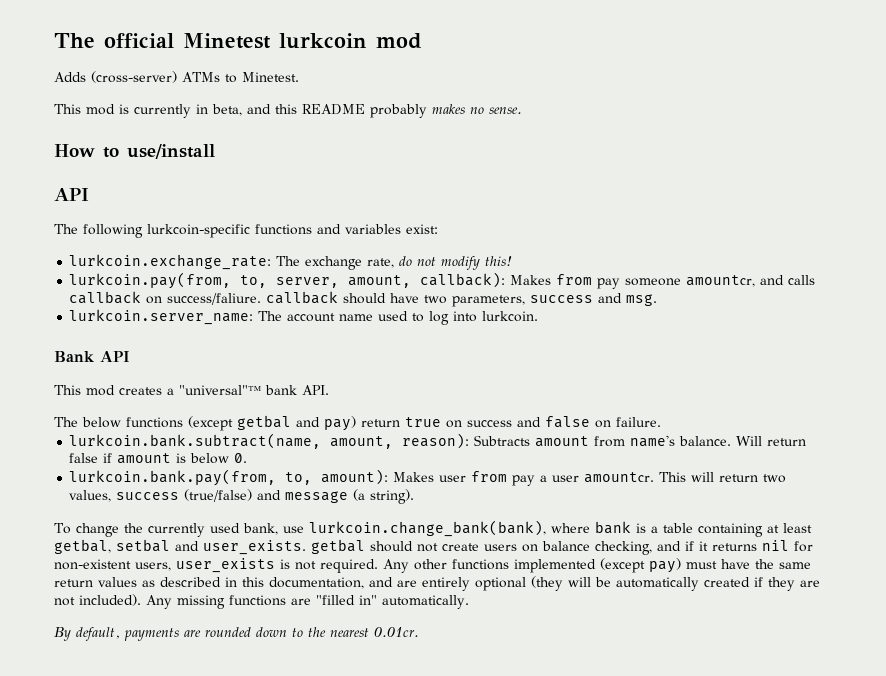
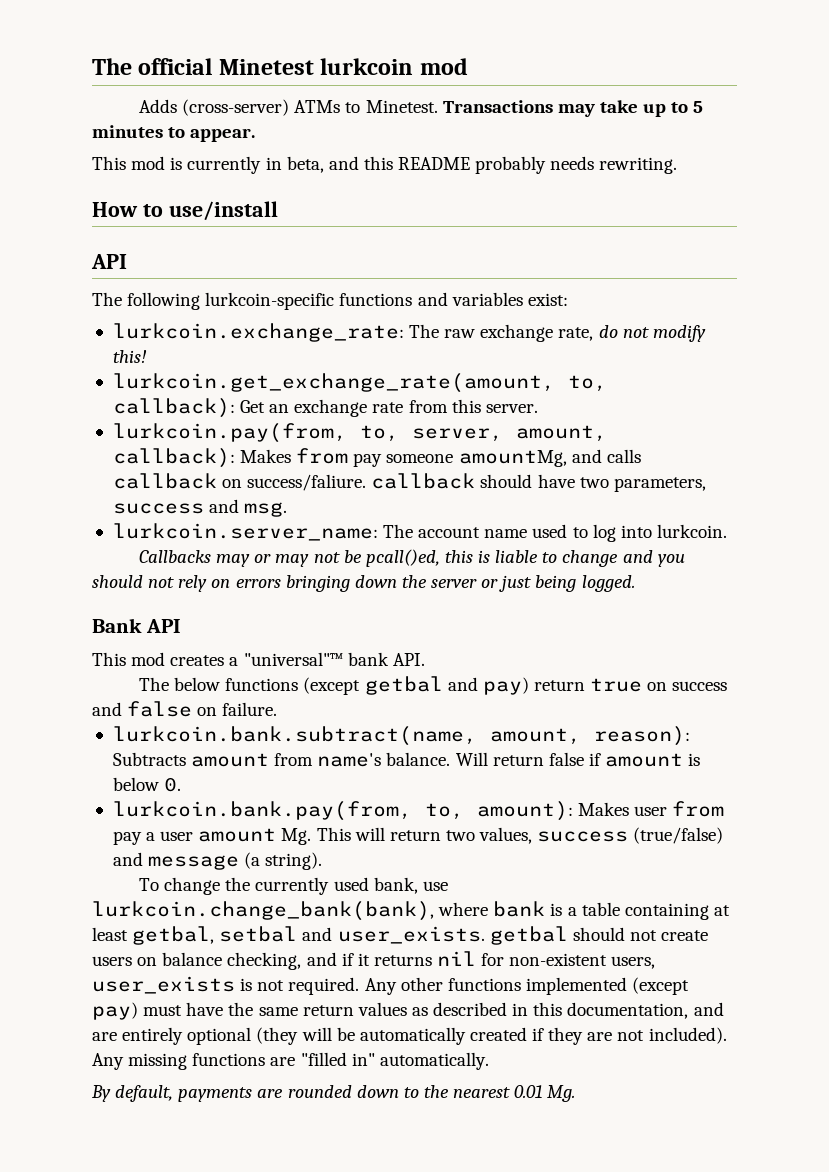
+ Transactions may take up to 5 minutes to appear.
- This mod is currently in beta, and this README probably makes no sense.
+ This mod is currently in beta, and this README probably needs rewriting.
- lurkcoin.exchange_rate: The exchange rate, do not modify this!
+ lurkcoin.exchange_rate: The raw exchange rate, do not modify this!
+ lurkcoin.get_exchange_rate(amount, to, callback): Get an exchange rate from this server.
- lurkcoin.pay(from, to, server, amount, callback): Makes from pay someone amountcr, and calls callback on success/faliure. callback should have two parameters, success and msg.
+ lurkcoin.pay(from, to, server, amount, callback): Makes from pay someone amountMg, and calls callback on success/faliure. callback should have two parameters, success and msg.
+ Callbacks may or may not be pcall()ed, this is liable to change and you should not rely on errors bringing down the server or just being logged.
- lurkcoin.bank.pay(from, to, amount): Makes user from pay a user amountcr. This will return two values, success (true/false) and message (a string).
+ lurkcoin.bank.pay(from, to, amount): Makes user from pay a user amount Mg. This will return two values, success (true/false) and message (a string).
- By default, payments are rounded down to the nearest 0.01cr.
+ By default, payments are rounded down to the nearest 0.01 Mg.

